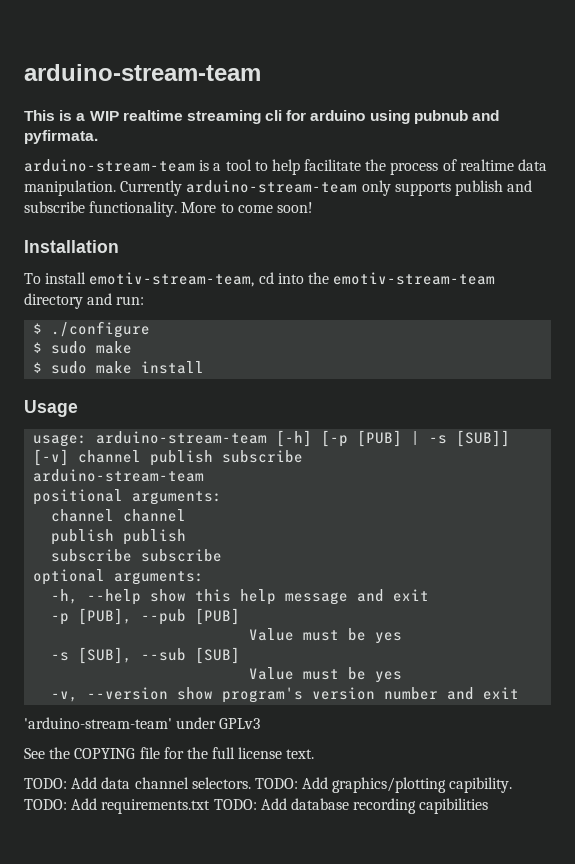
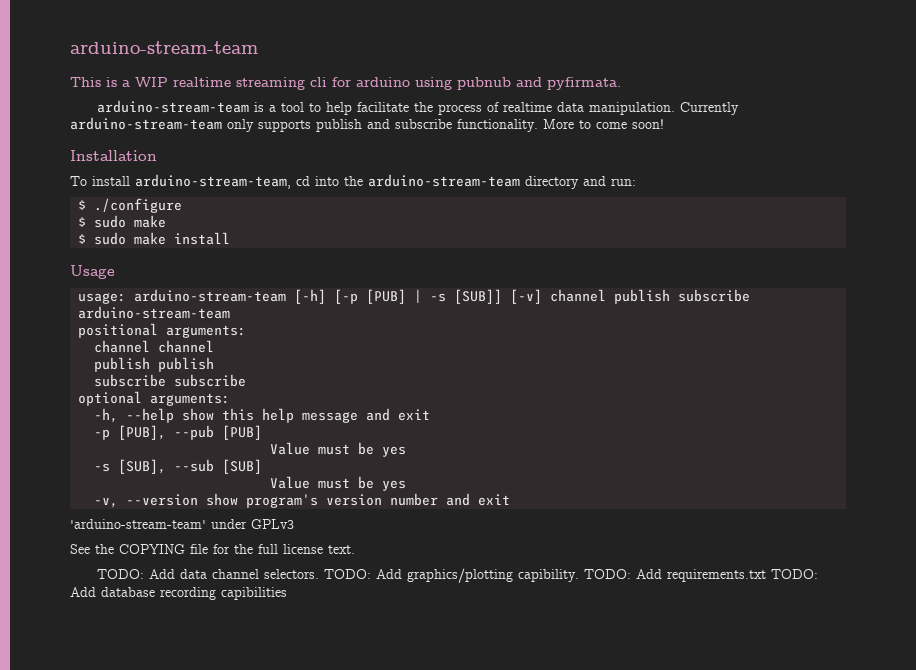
- To install emotiv-stream-team, cd into the emotiv-stream-team directory and run:
+ To install arduino-stream-team, cd into the arduino-stream-team directory and run:

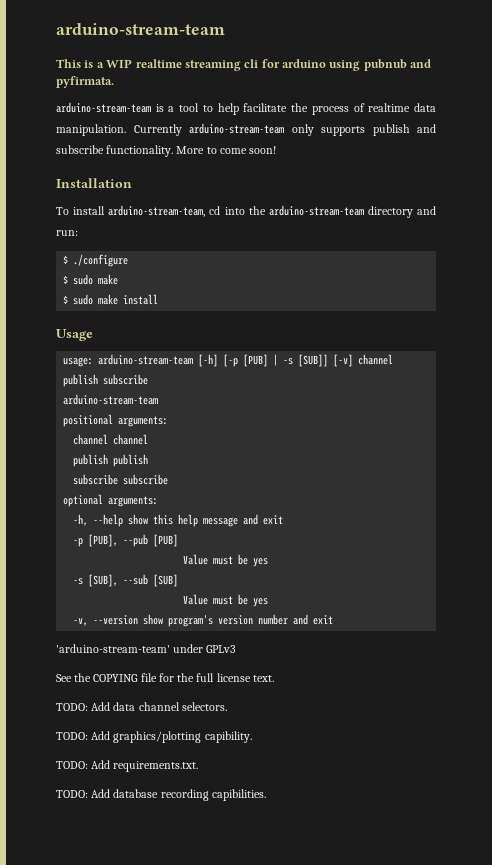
- TODO: Add data channel selectors. TODO: Add graphics/plotting capibility. TODO: Add requirements.txt TODO: Add database recording capibilities
+ TODO: Add data channel selectors.
+ TODO: Add graphics/plotting capibility.
+ TODO: Add requirements.txt.
+ TODO: Add database recording capibilities.

